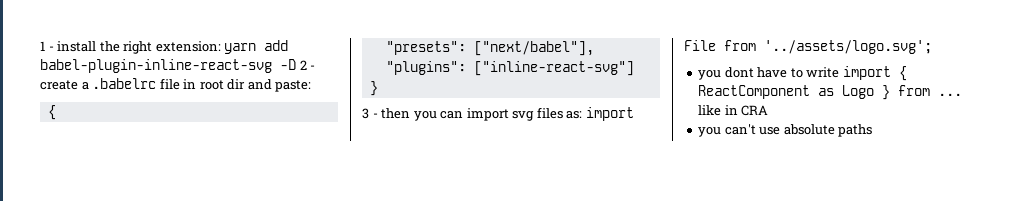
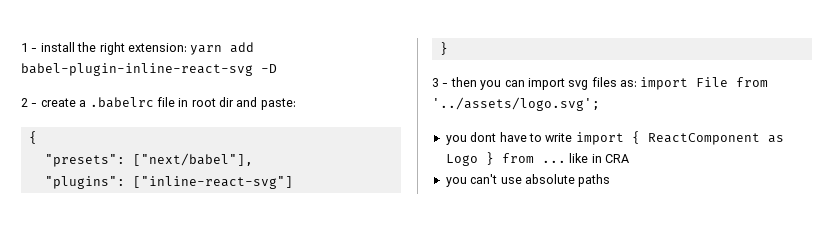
- 1 - install the right extension: yarn add babel-plugin-inline-react-svg -D 2 - create a .babelrc file in root dir and paste:
+ 1 - install the right extension: yarn add babel-plugin-inline-react-svg -D
+ 2 - create a .babelrc file in root dir and paste:

